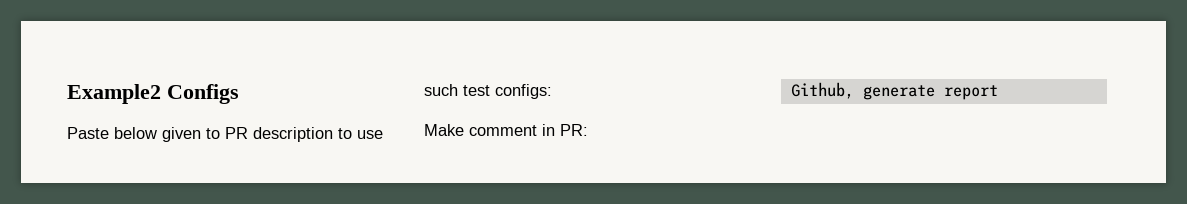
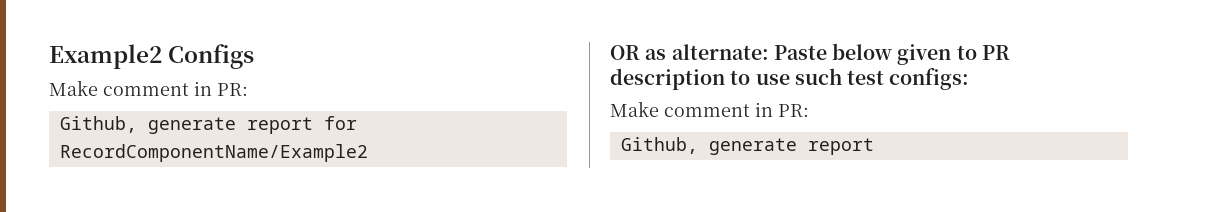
  Example2 Configs
- Paste below given to PR description to use such test configs:
+ Make comment in PR:
+ Github, generate report for RecordComponentName/Example2
+ OR as alternate: Paste below given to PR description to use such test configs:

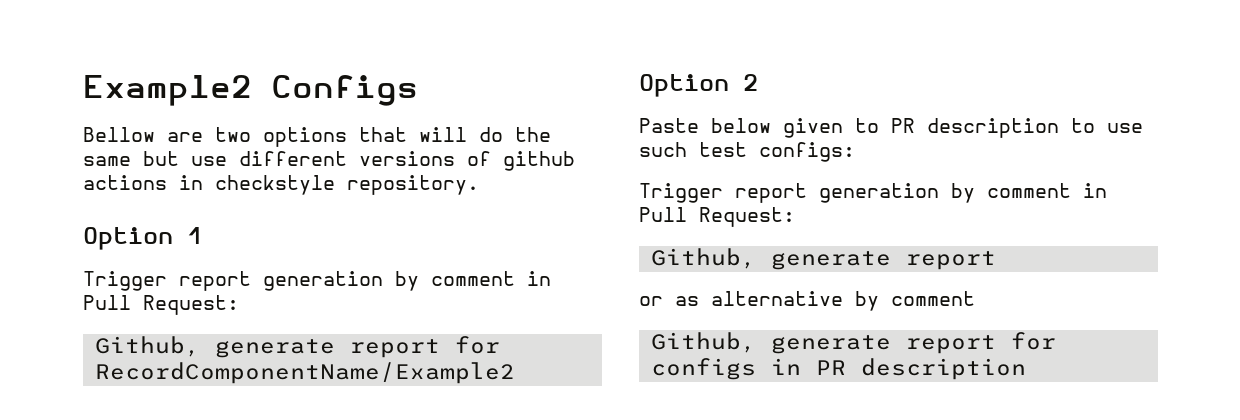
  Example2 Configs
- Make comment in PR:
+ Bellow are two options that will do the same but use different versions of github actions in checkstyle repository.
+ Option 1
+ Trigger report generation by comment in Pull Request:
- OR as alternate: Paste below given to PR description to use such test configs:
- Make comment in PR:
+ Option 2
+ Paste below given to PR description to use such test configs:
+ Trigger report generation by comment in Pull Request:
  Github, generate report
+ or as alternative by comment
+ Github, generate report for configs in PR description

